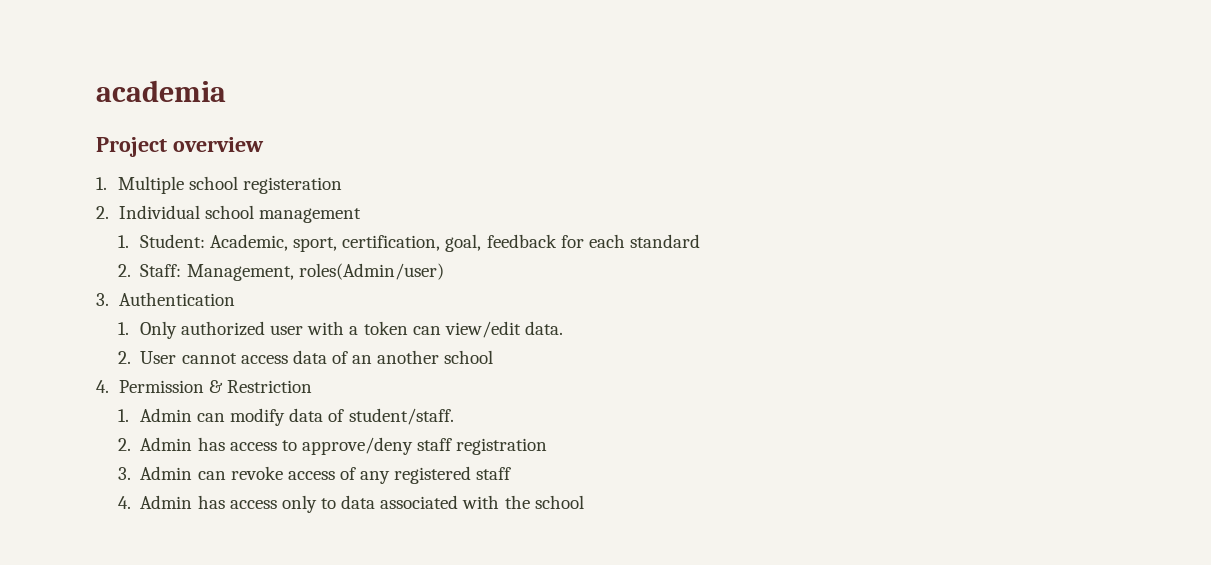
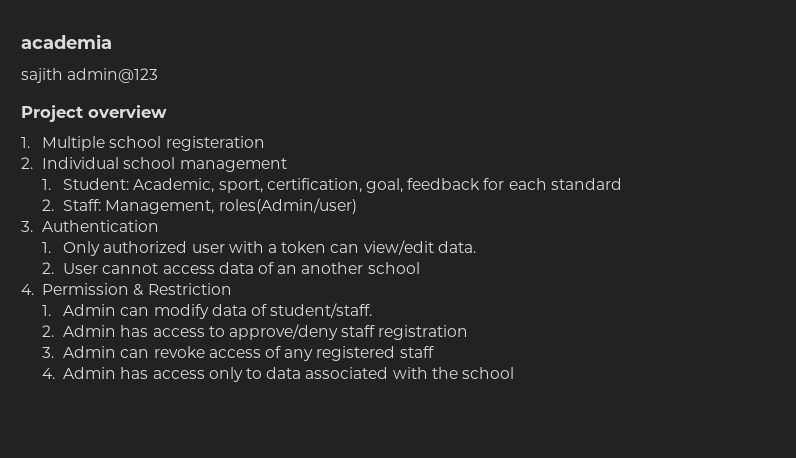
+ sajith admin@123

